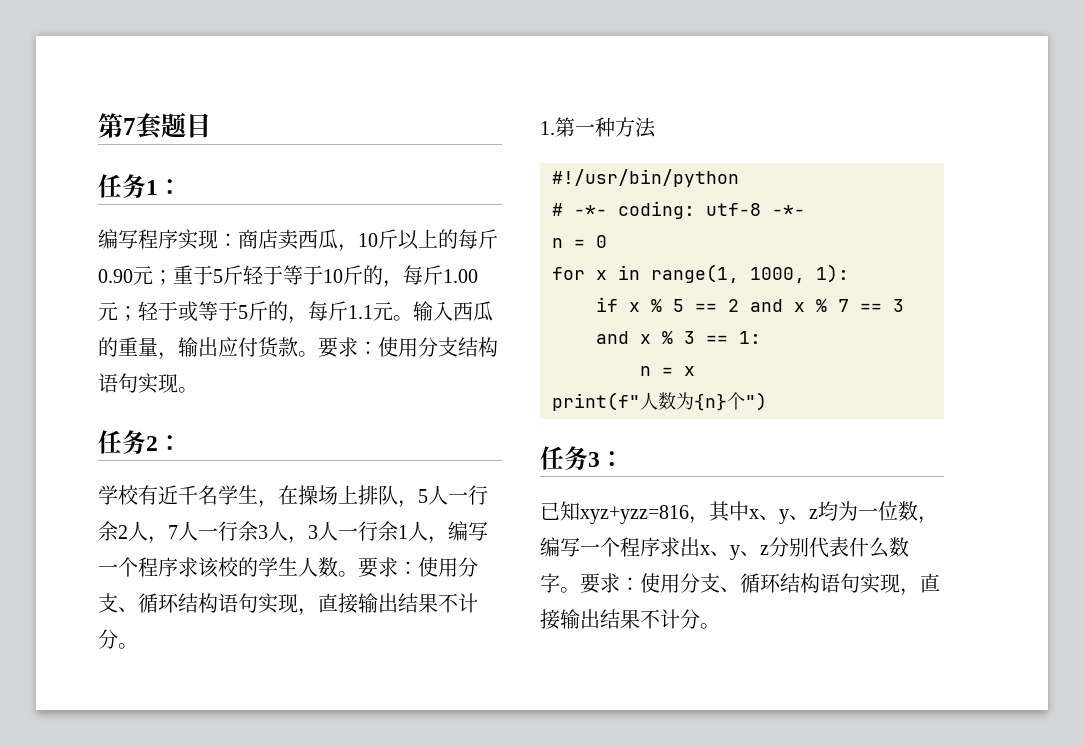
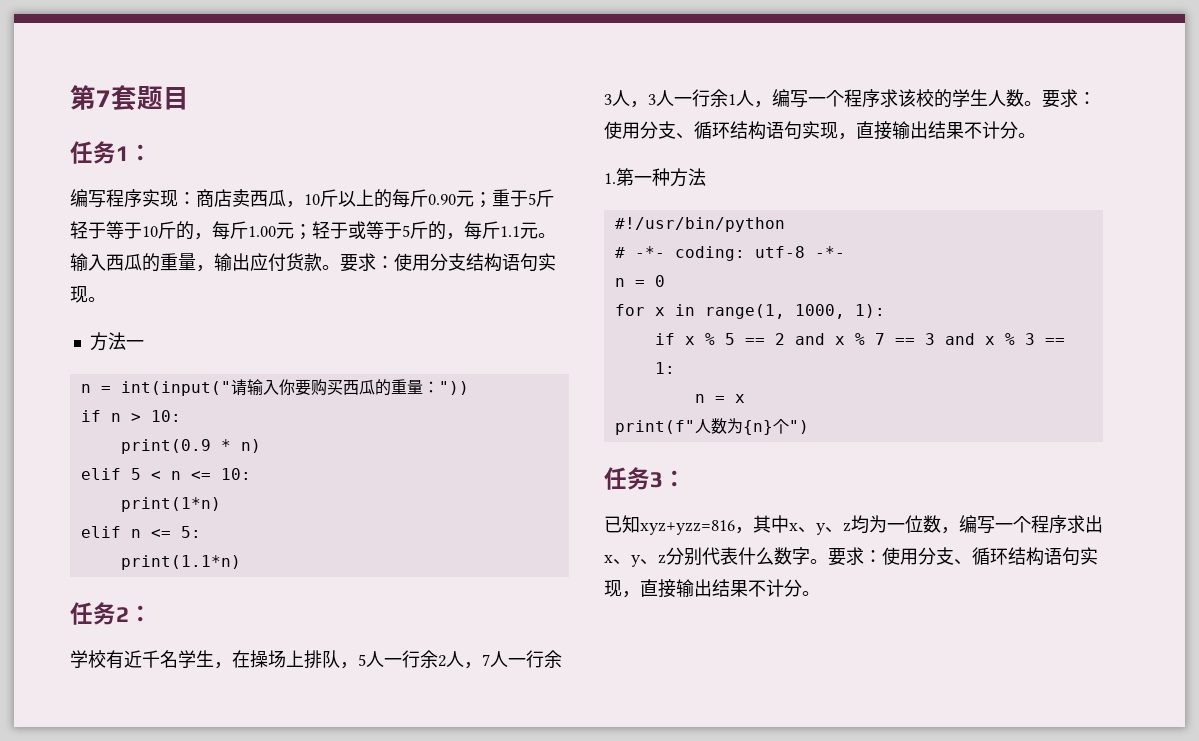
+ 方法一
+ n = int(input("请输入你要购买西瓜的重量："))
+ if n > 10:
+ print(0.9 * n)
+ elif 5 < n <= 10:
+ print(1*n)
+ elif n <= 5:
+ print(1.1*n)

